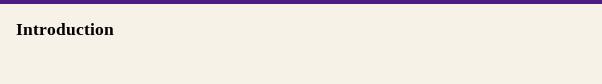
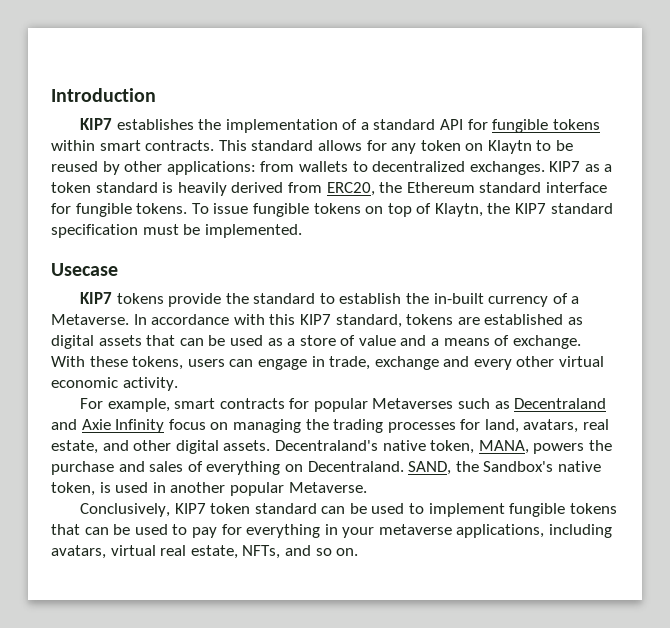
+ KIP7 establishes the implementation of a standard API for fungible tokens within smart contracts. This standard allows for any token on Klaytn to be reused by other applications: from wallets to decentralized exchanges. KIP7 as a token standard is heavily derived from ERC20, the Ethereum standard interface for fungible tokens. To issue fungible tokens on top of Klaytn, the KIP7 standard specification must be implemented.
+ Usecase
+ KIP7 tokens provide the standard to establish the in-built currency of a Metaverse. In accordance with this KIP7 standard, tokens are established as digital assets that can be used as a store of value and a means of exchange. With these tokens, users can engage in trade, exchange and every other virtual economic activity.
+ For example, smart contracts for popular Metaverses such as Decentraland and Axie Infinity focus on managing the trading processes for land, avatars, real estate, and other digital assets. Decentraland's native token, MANA, powers the purchase and sales of everything on Decentraland. SAND, the Sandbox's native token, is used in another popular Metaverse.
+ Conclusively, KIP7 token standard can be used to implement fungible tokens that can be used to pay for everything in your metaverse applications, including avatars, virtual real estate, NFTs, and so on.

